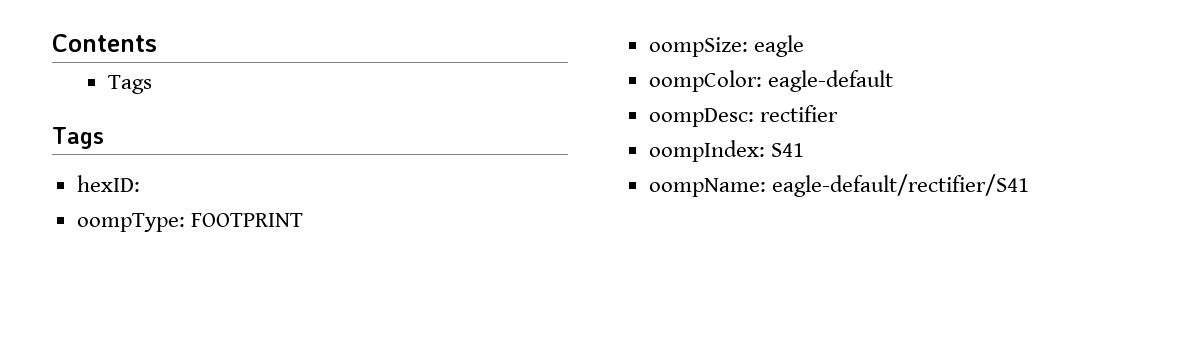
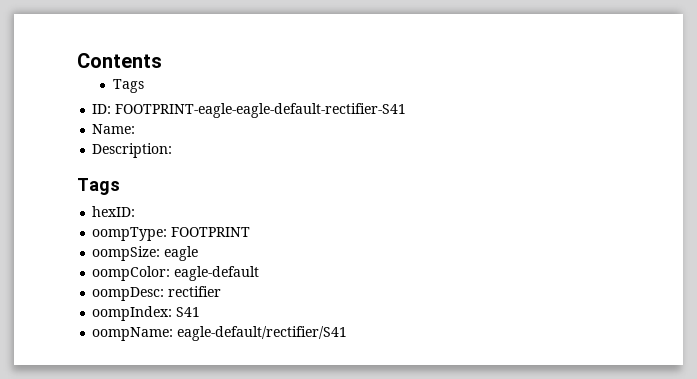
+ ID: FOOTPRINT-eagle-eagle-default-rectifier-S41
+ Name:
+ Description:

